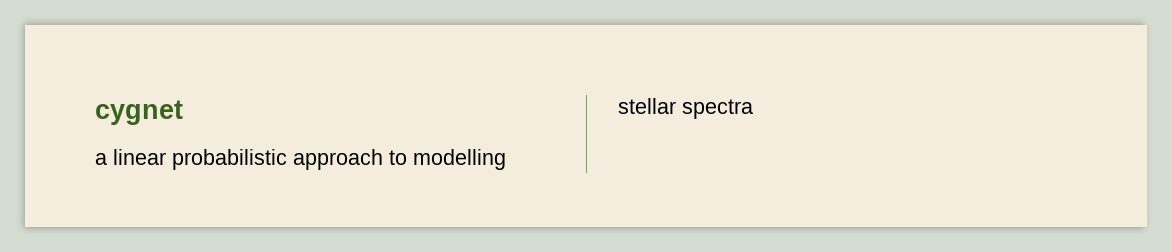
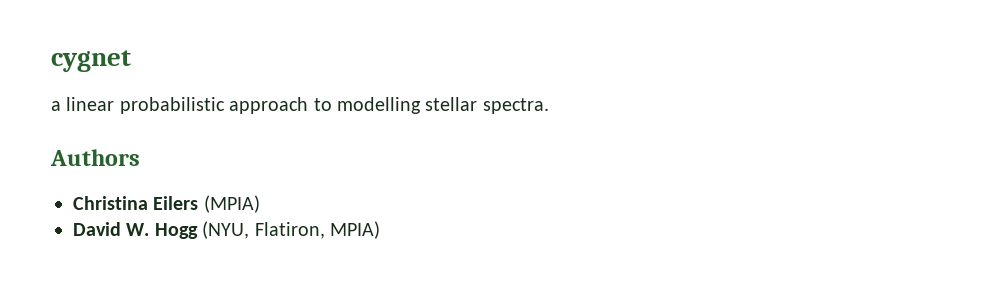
- a linear probabilistic approach to modelling stellar spectra
+ a linear probabilistic approach to modelling stellar spectra.
+ Authors
+ Christina Eilers (MPIA)
+ David W. Hogg (NYU, Flatiron, MPIA)

